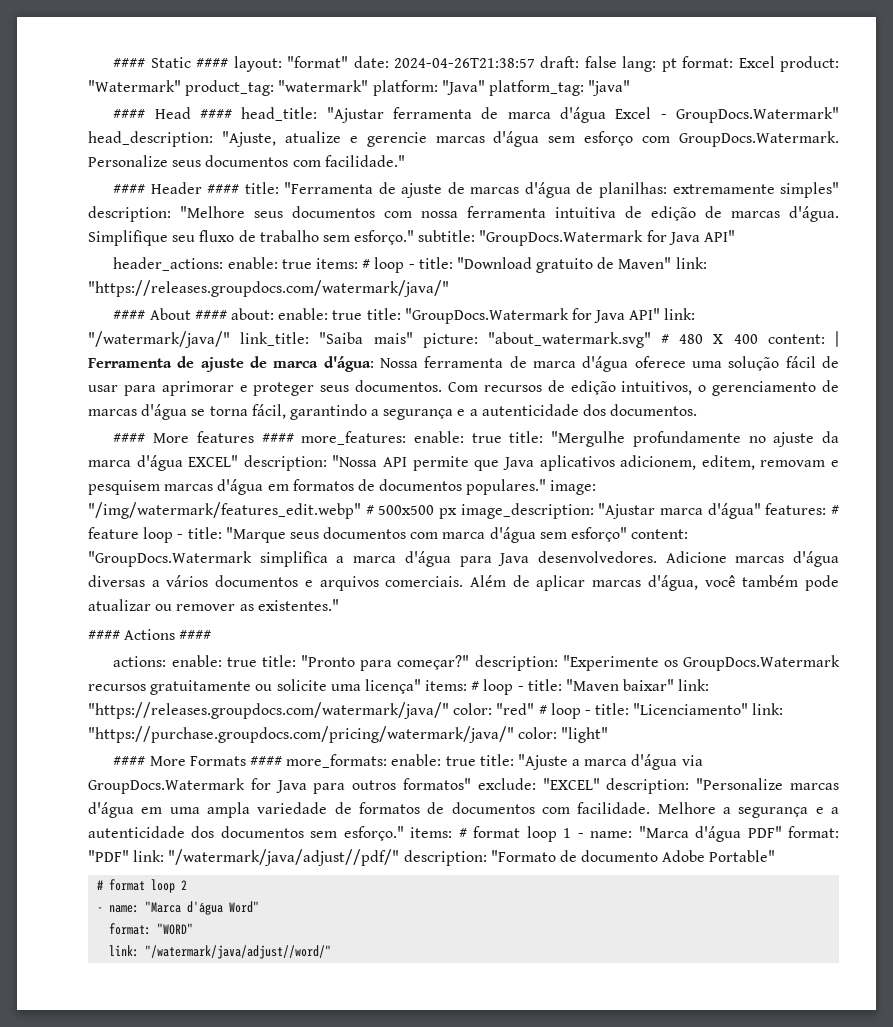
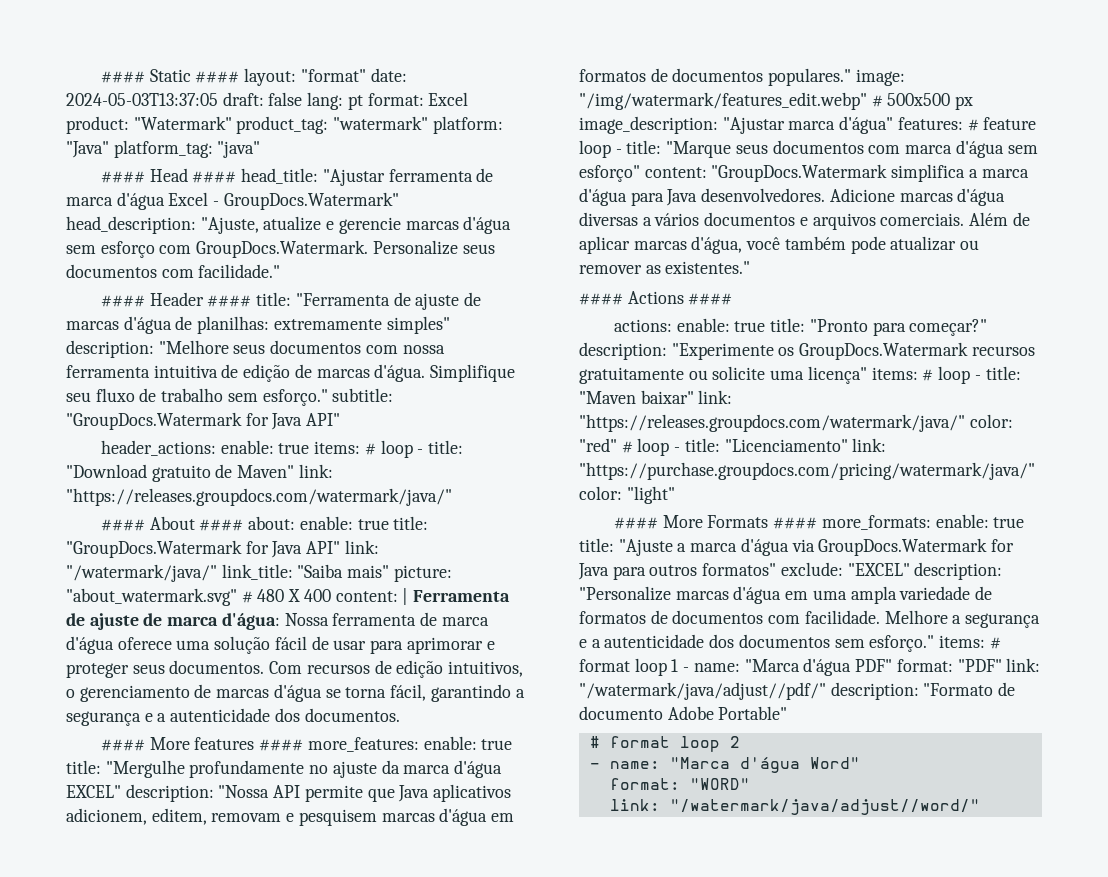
- #### Static #### layout: "format" date: 2024-04-26T21:38:57 draft: false lang: pt format: Excel product: "Watermark" product_tag: "watermark" platform: "Java" platform_tag: "java"
+ #### Static #### layout: "format" date: 2024-05-03T13:37:05 draft: false lang: pt format: Excel product: "Watermark" product_tag: "watermark" platform: "Java" platform_tag: "java"

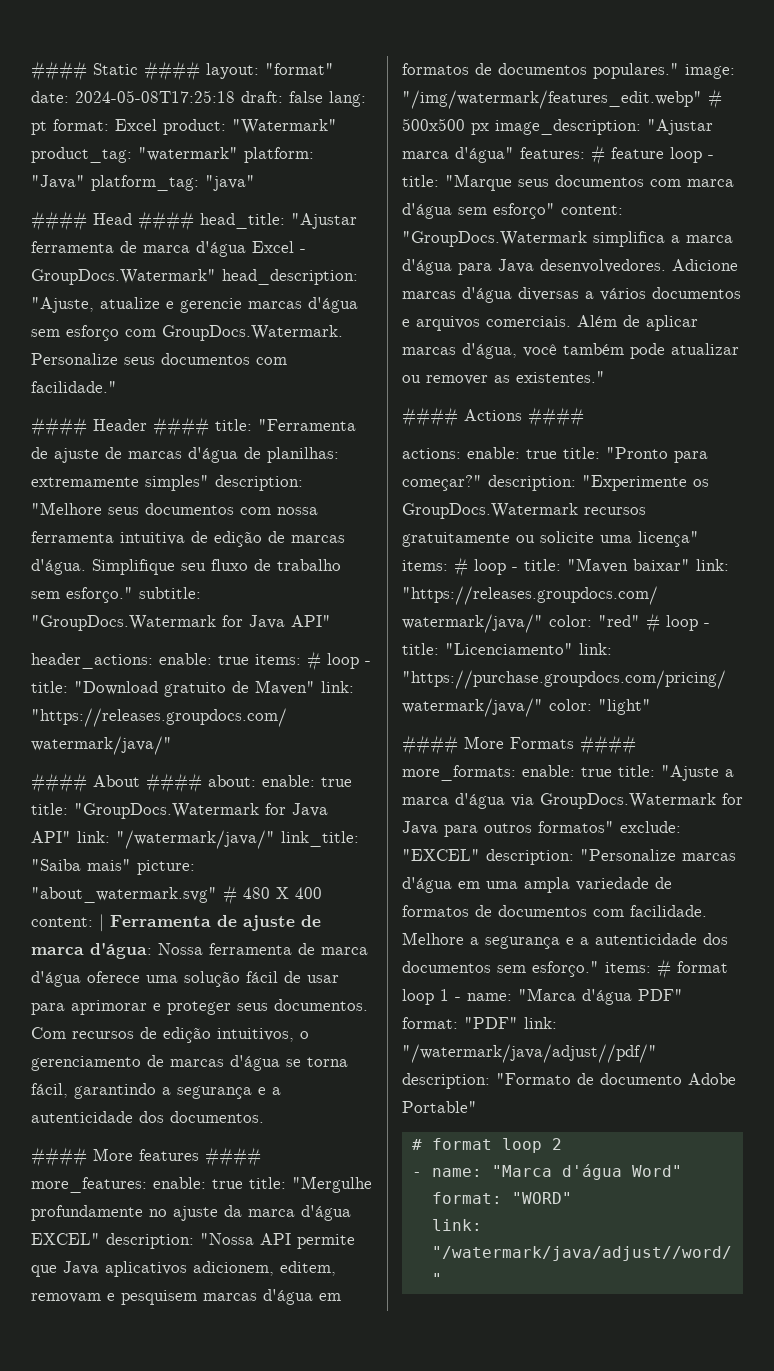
- #### Static #### layout: "format" date: 2024-05-03T13:37:05 draft: false lang: pt format: Excel product: "Watermark" product_tag: "watermark" platform: "Java" platform_tag: "java"
+ #### Static #### layout: "format" date: 2024-05-08T17:25:18 draft: false lang: pt format: Excel product: "Watermark" product_tag: "watermark" platform: "Java" platform_tag: "java"

